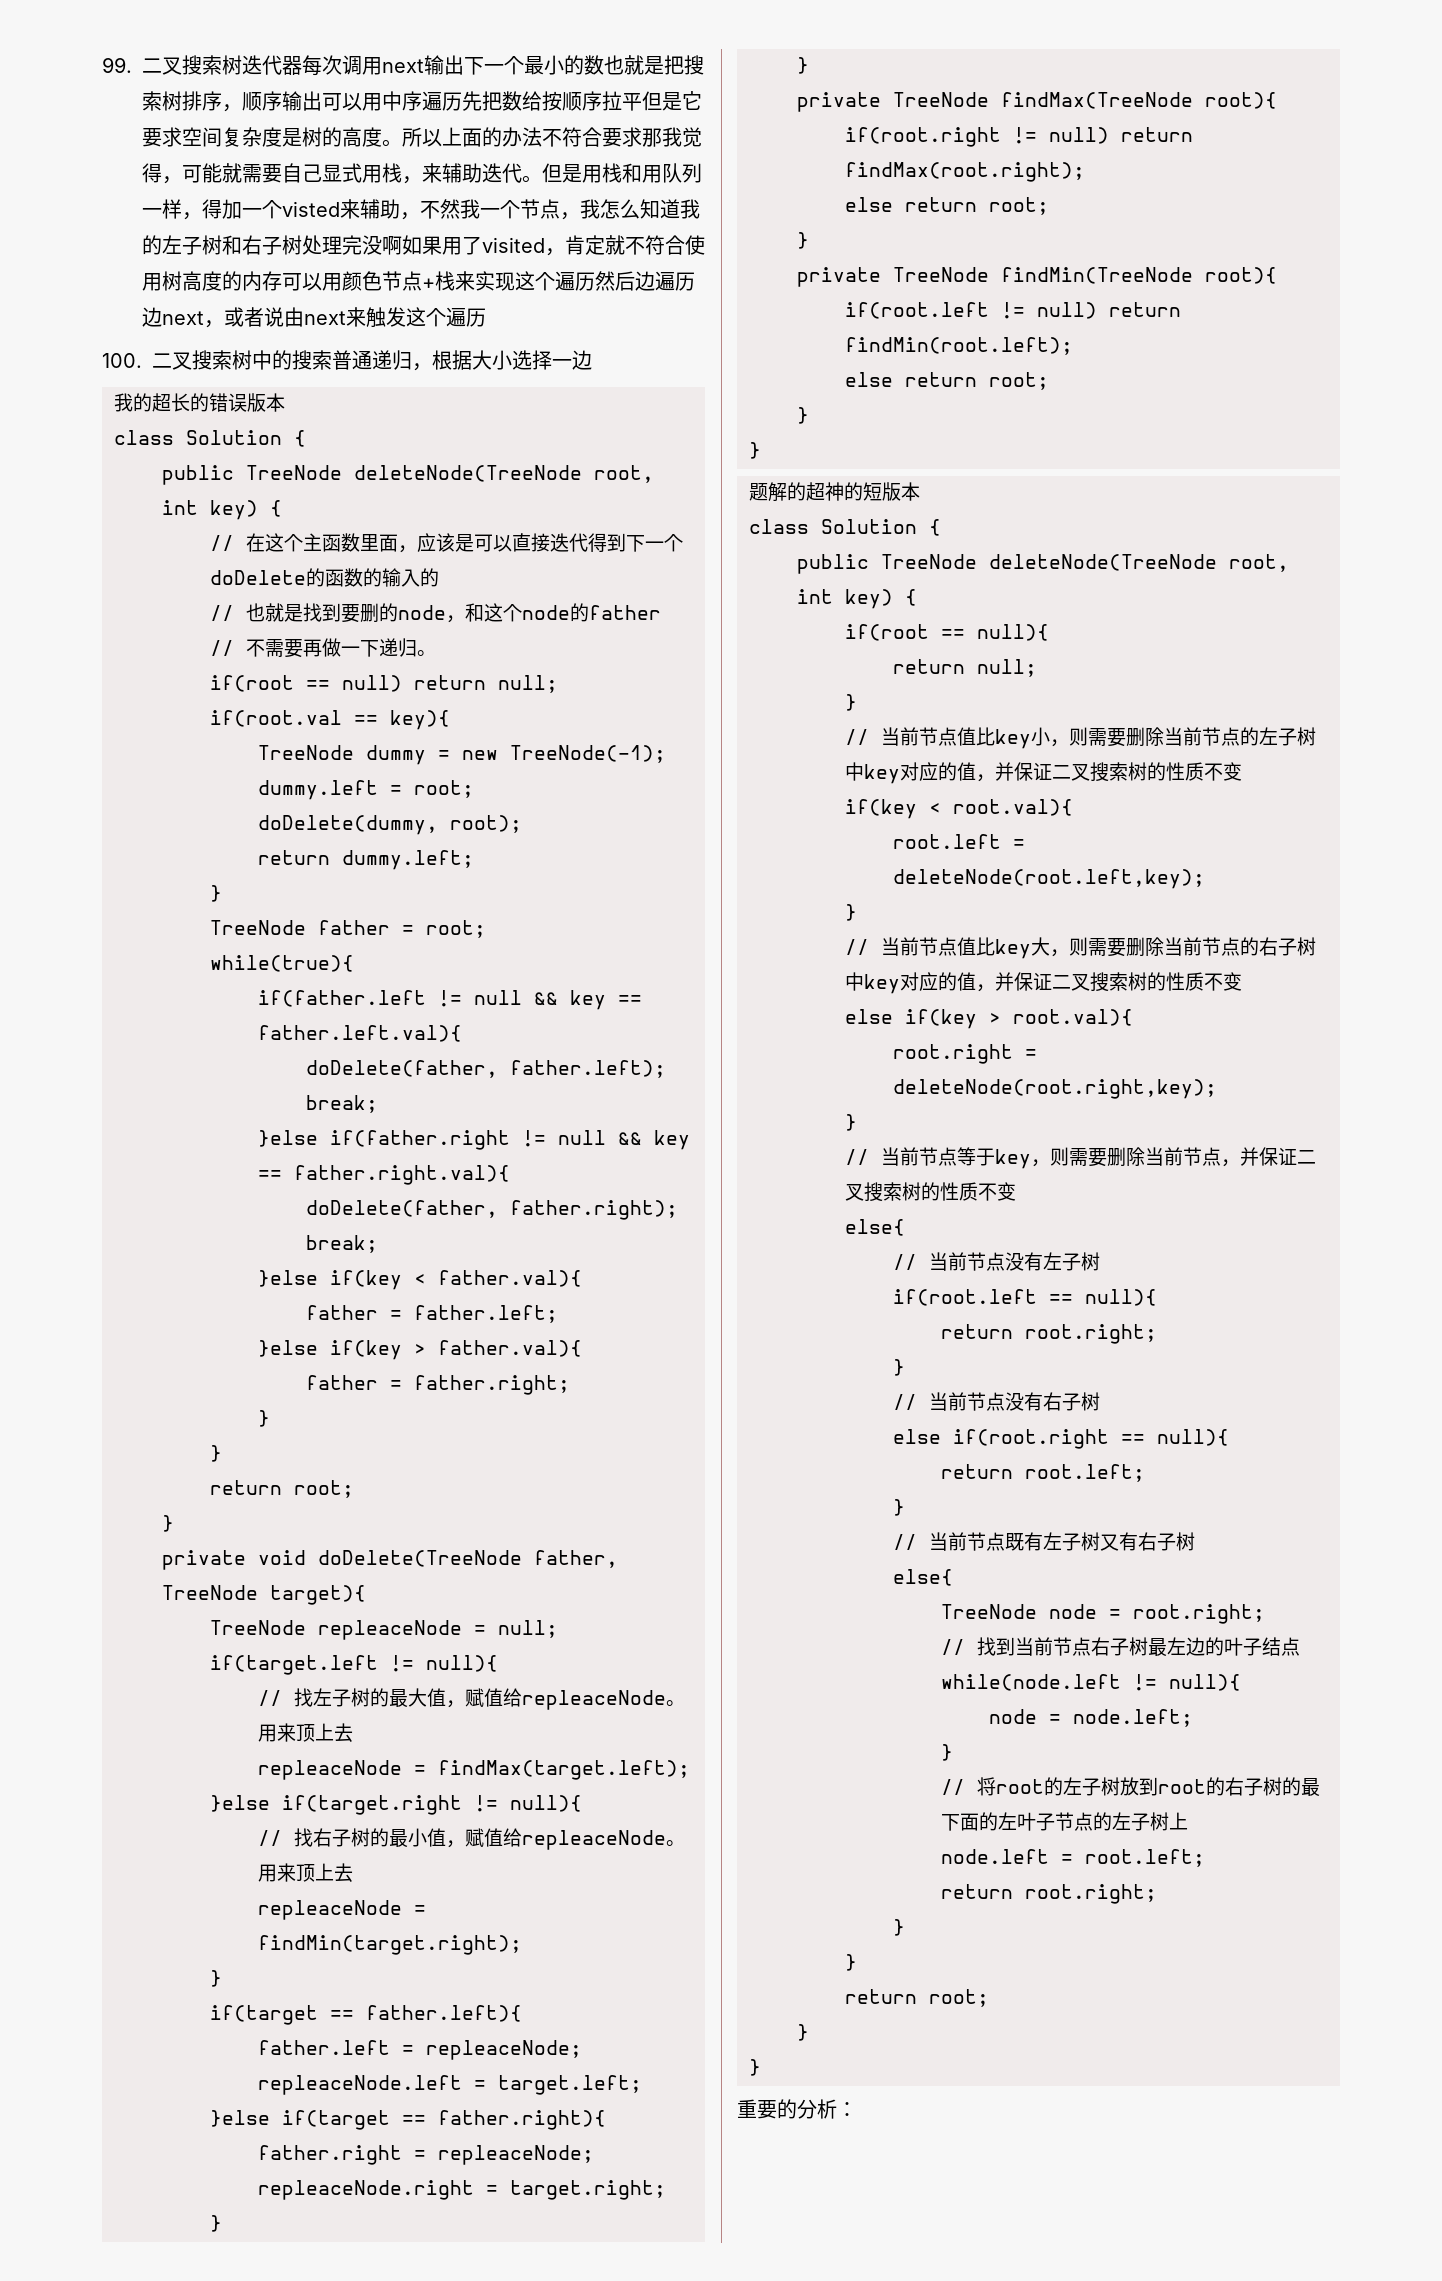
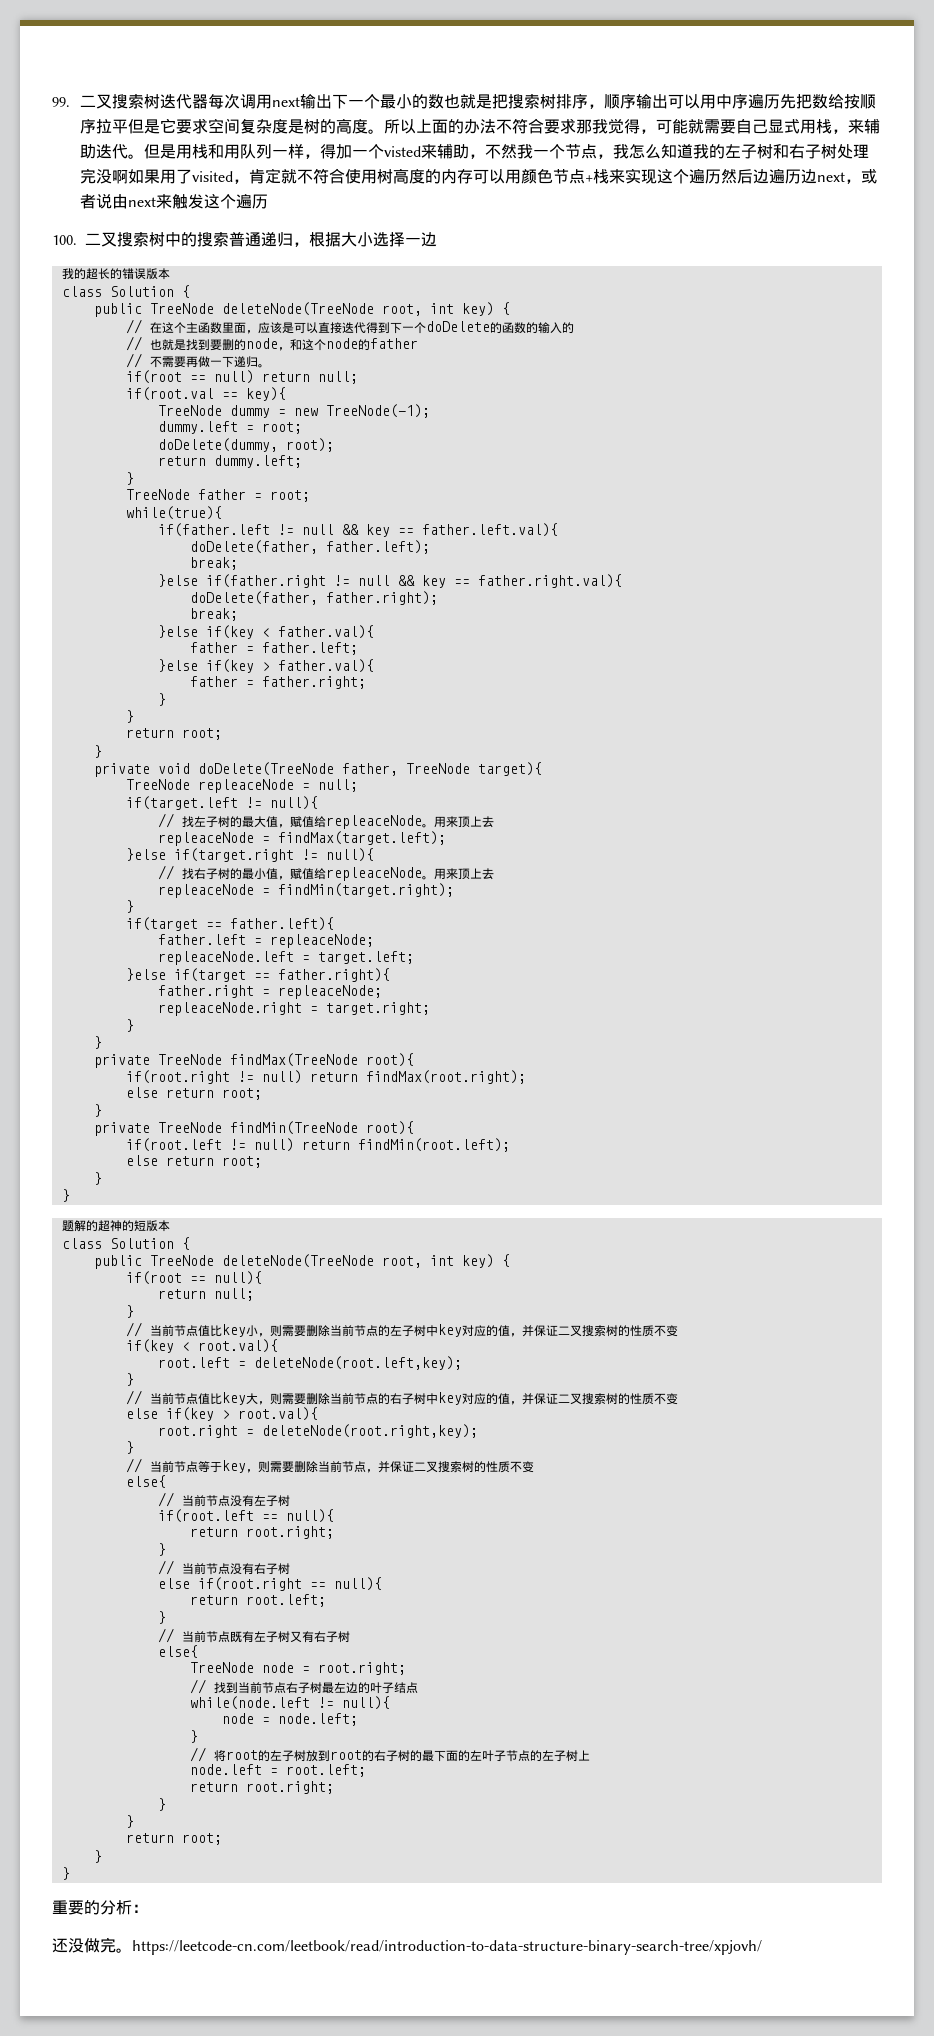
+ 还没做完。https://leetcode-cn.com/leetbook/read/introduction-to-data-structure-binary-search-tree/xpjovh/

